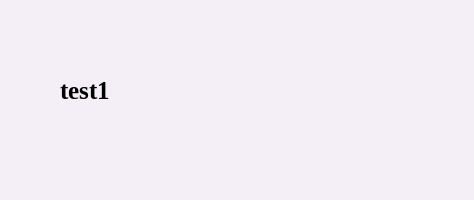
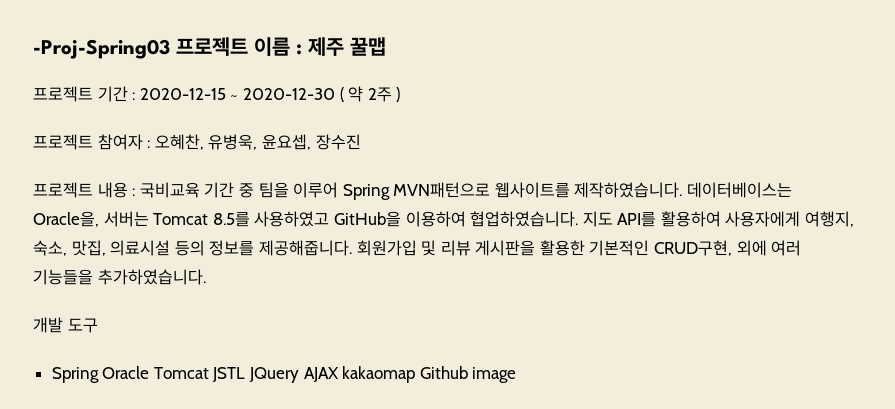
- test1
+ -Proj-Spring03 프로젝트 이름 : 제주 꿀맵
+ 프로젝트 기간 : 2020-12-15 ~ 2020-12-30 ( 약 2주 )
+ 프로젝트 참여자 : 오혜찬, 유병욱, 윤요셉, 장수진
+ 프로젝트 내용 : 국비교육 기간 중 팀을 이루어 Spring MVN패턴으로 웹사이트를 제작하였습니다. 데이터베이스는 Oracle을, 서버는 Tomcat 8.5를 사용하였고 GitHub을 이용하여 협업하였습니다. 지도 API를 활용하여 사용자에게 여행지, 숙소, 맛집, 의료시설 등의 정보를 제공해줍니다. 회원가입 및 리뷰 게시판을 활용한 기본적인 CRUD구현, 외에 여러 기능들을 추가하였습니다.
+ 개발 도구
+ Spring Oracle Tomcat JSTL JQuery AJAX kakaomap Github image

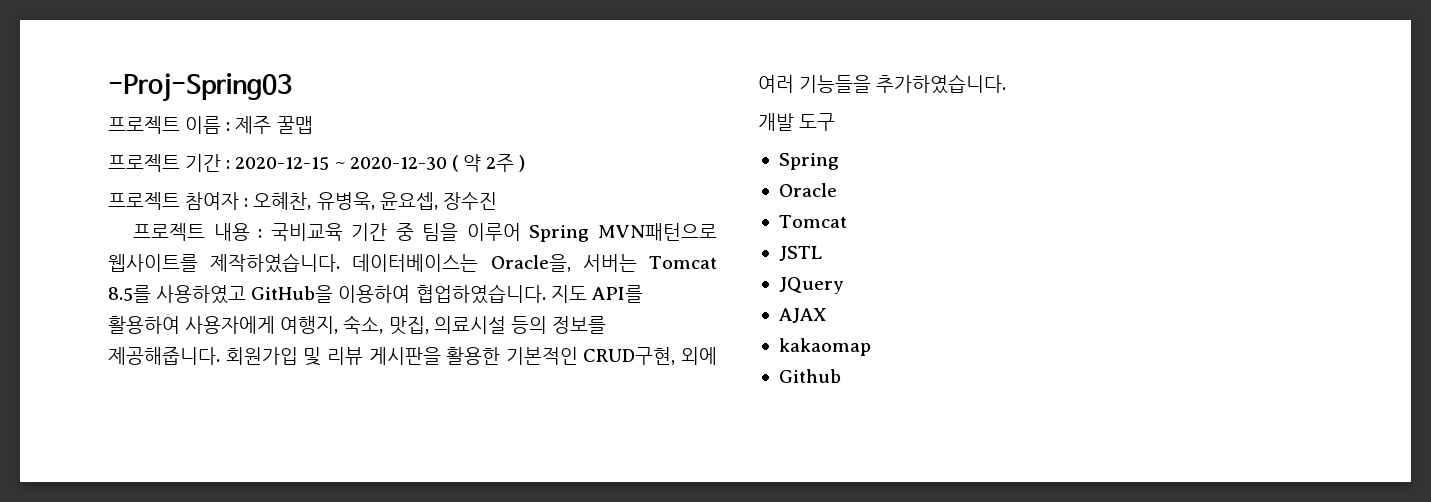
- -Proj-Spring03 프로젝트 이름 : 제주 꿀맵
+ -Proj-Spring03
+ 프로젝트 이름 : 제주 꿀맵
  개발 도구
- Spring Oracle Tomcat JSTL JQuery AJAX kakaomap Github image
+ Spring
+ Oracle
+ Tomcat
+ JSTL
+ JQuery
+ AJAX
+ kakaomap
+ Github

